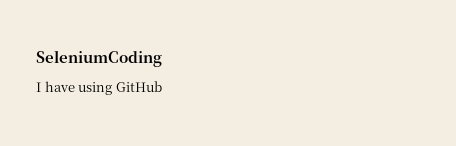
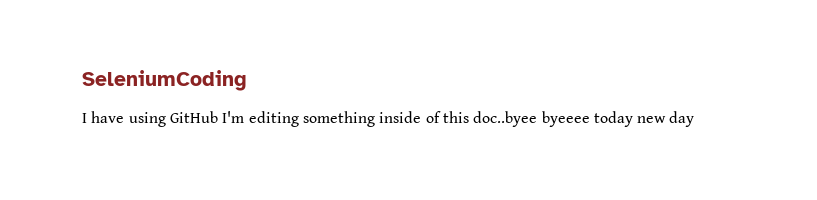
- I have using GitHub
+ I have using GitHub I'm editing something inside of this doc..byee byeeee today new day

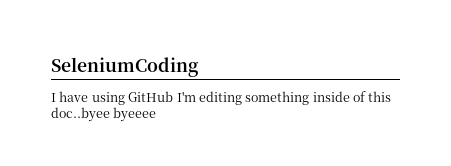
- I have using GitHub I'm editing something inside of this doc..byee byeeee today new day
+ I have using GitHub I'm editing something inside of this doc..byee byeeee

